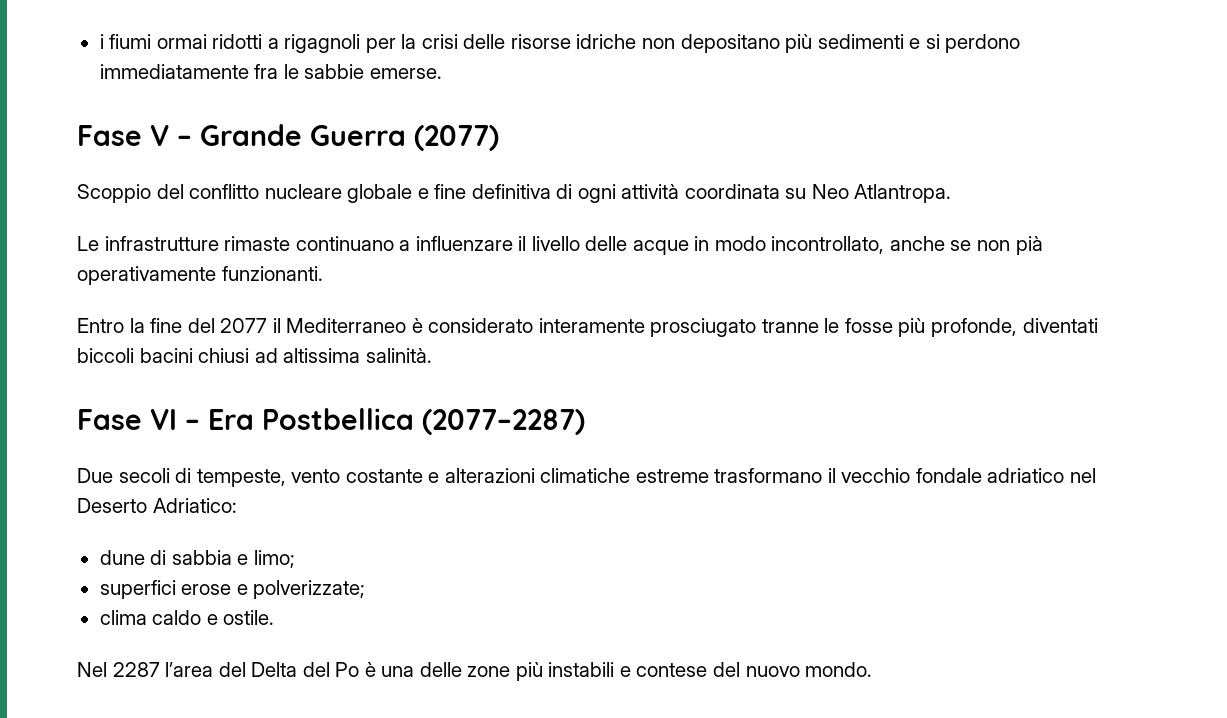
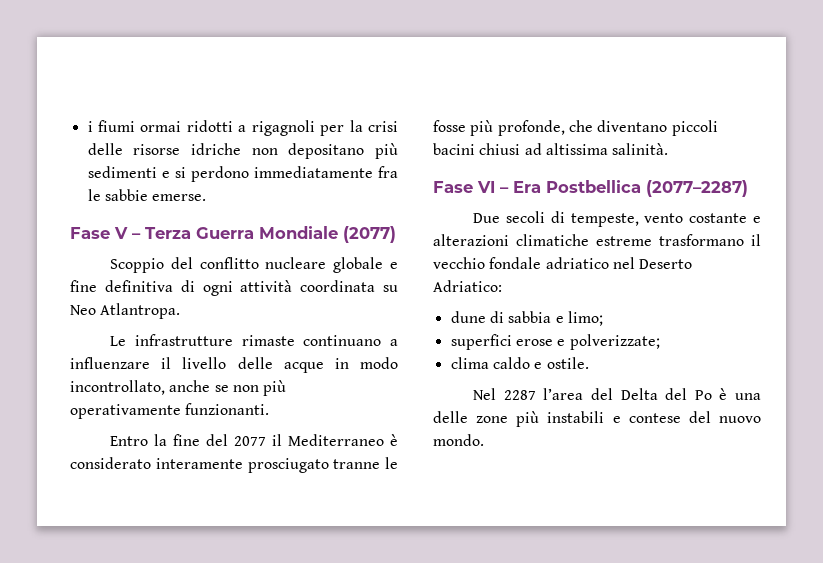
- Fase V – Grande Guerra (2077)
+ Fase V – Terza Guerra Mondiale (2077)
- Le infrastrutture rimaste continuano a influenzare il livello delle acque in modo incontrollato, anche se non pià operativamente funzionanti.
+ Le infrastrutture rimaste continuano a influenzare il livello delle acque in modo incontrollato, anche se non più operativamente funzionanti.
- Entro la fine del 2077 il Mediterraneo è considerato interamente prosciugato tranne le fosse più profonde, diventati biccoli bacini chiusi ad altissima salinità.
+ Entro la fine del 2077 il Mediterraneo è considerato interamente prosciugato tranne le fosse più profonde, che diventano piccoli bacini chiusi ad altissima salinità.

